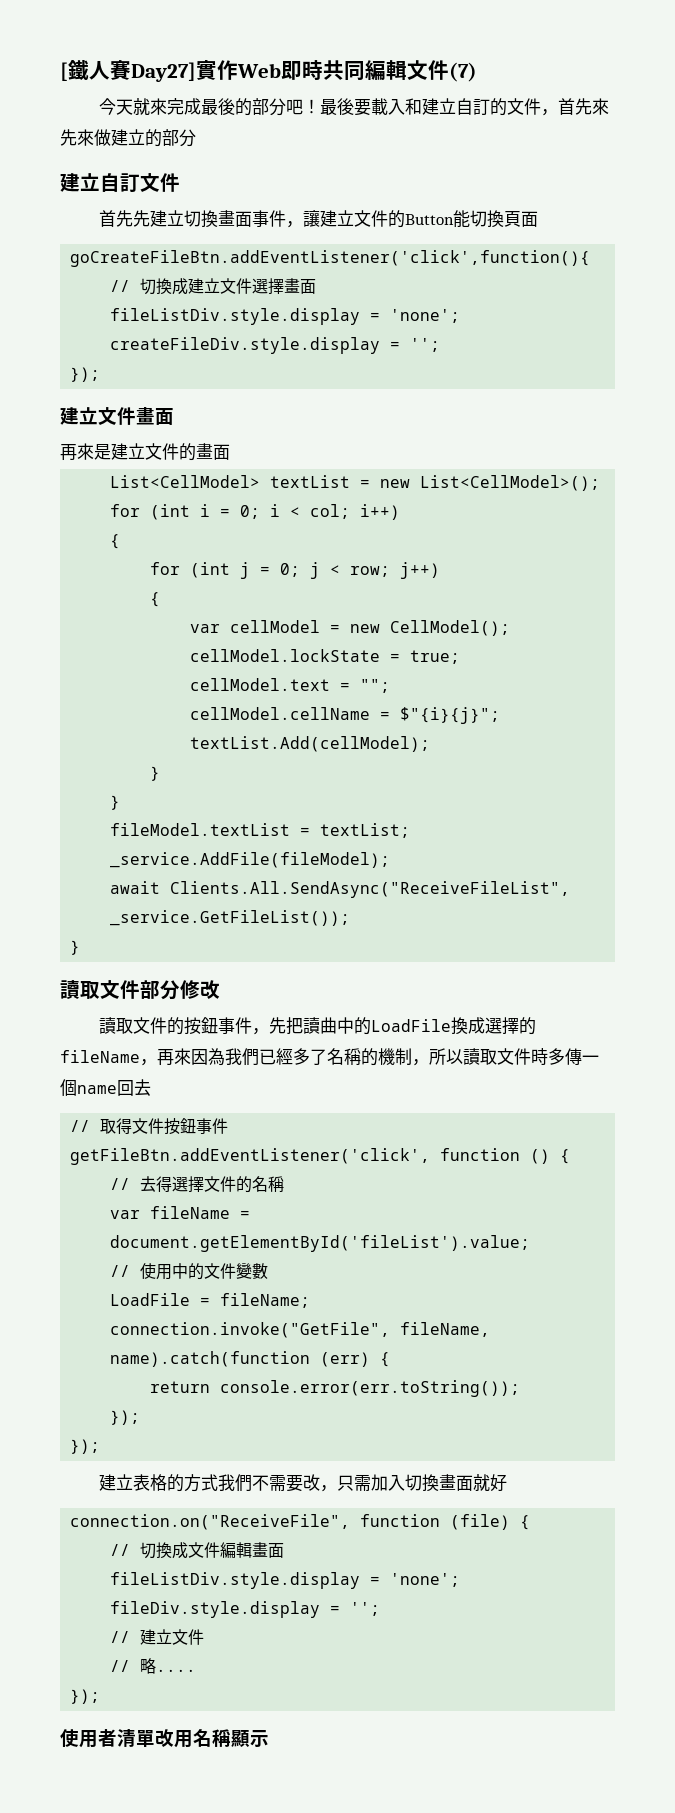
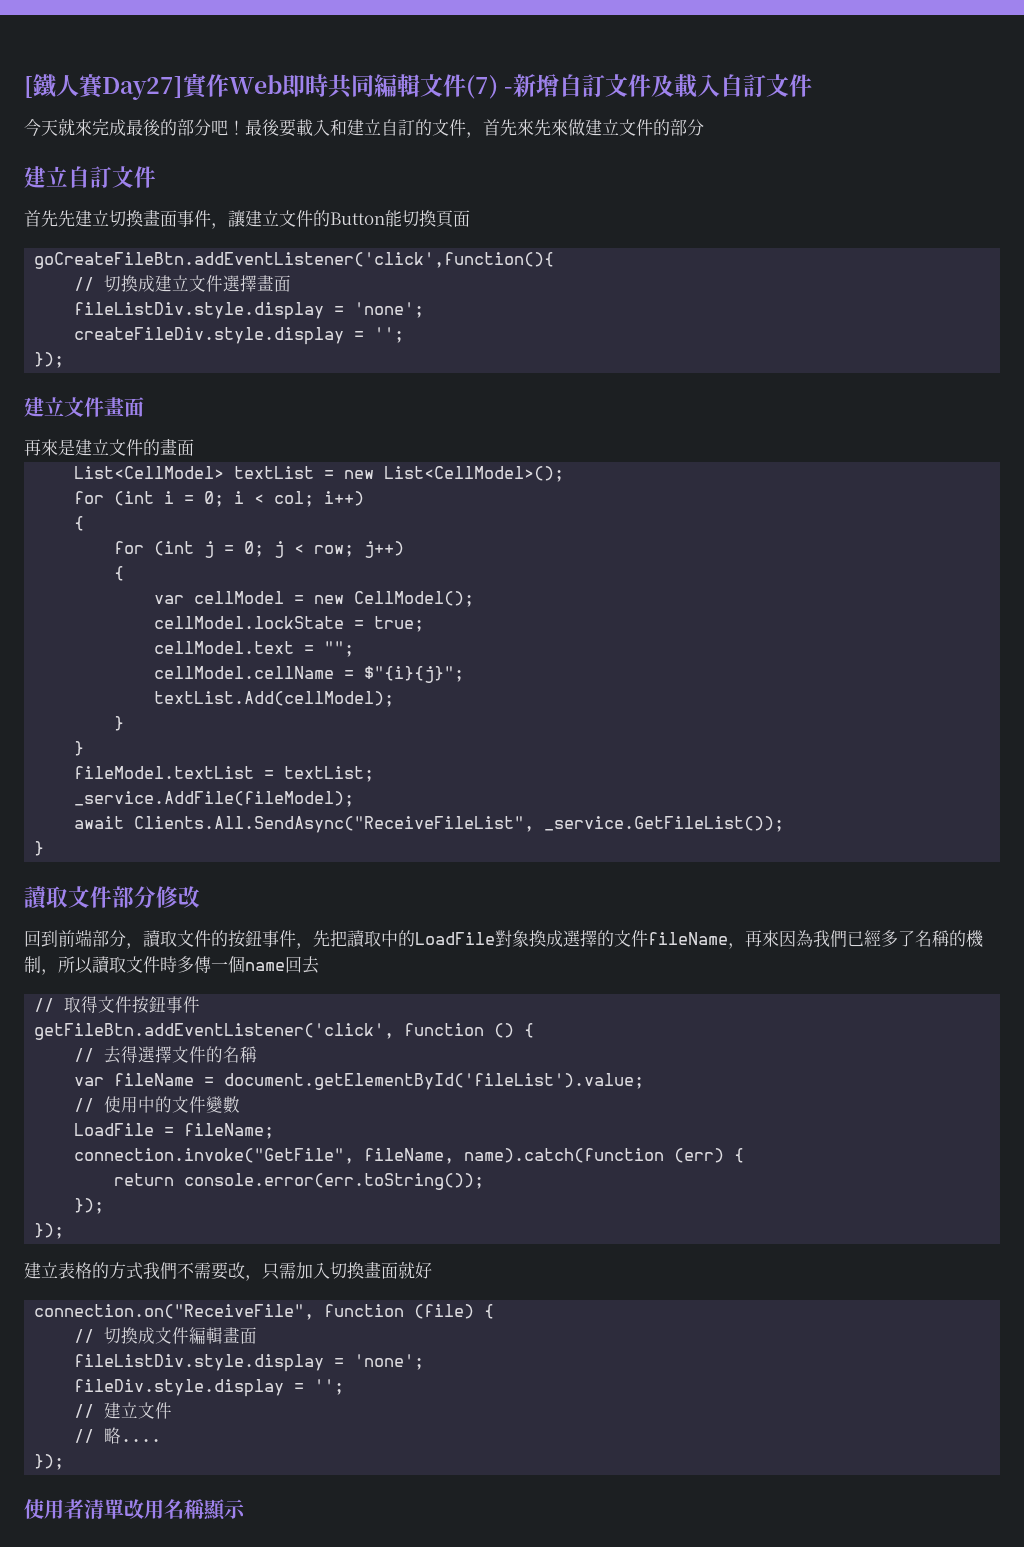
- [鐵人賽Day27]實作Web即時共同編輯文件(7)
+ [鐵人賽Day27]實作Web即時共同編輯文件(7) -新增自訂文件及載入自訂文件
- 最後要載入和建立自訂的文件，首先來先來做建立的部分
+ 最後要載入和建立自訂的文件，首先來先來做建立文件的部分
- 讀取文件的按鈕事件，先把讀曲中的LoadFile換成選擇的fileName，再來因為我們已經多了名稱的機制，所以讀取文件時多傳一個name回去
+ 回到前端部分，讀取文件的按鈕事件，先把讀取中的LoadFile對象換成選擇的文件fileName，再來因為我們已經多了名稱的機制，所以讀取文件時多傳一個name回去

